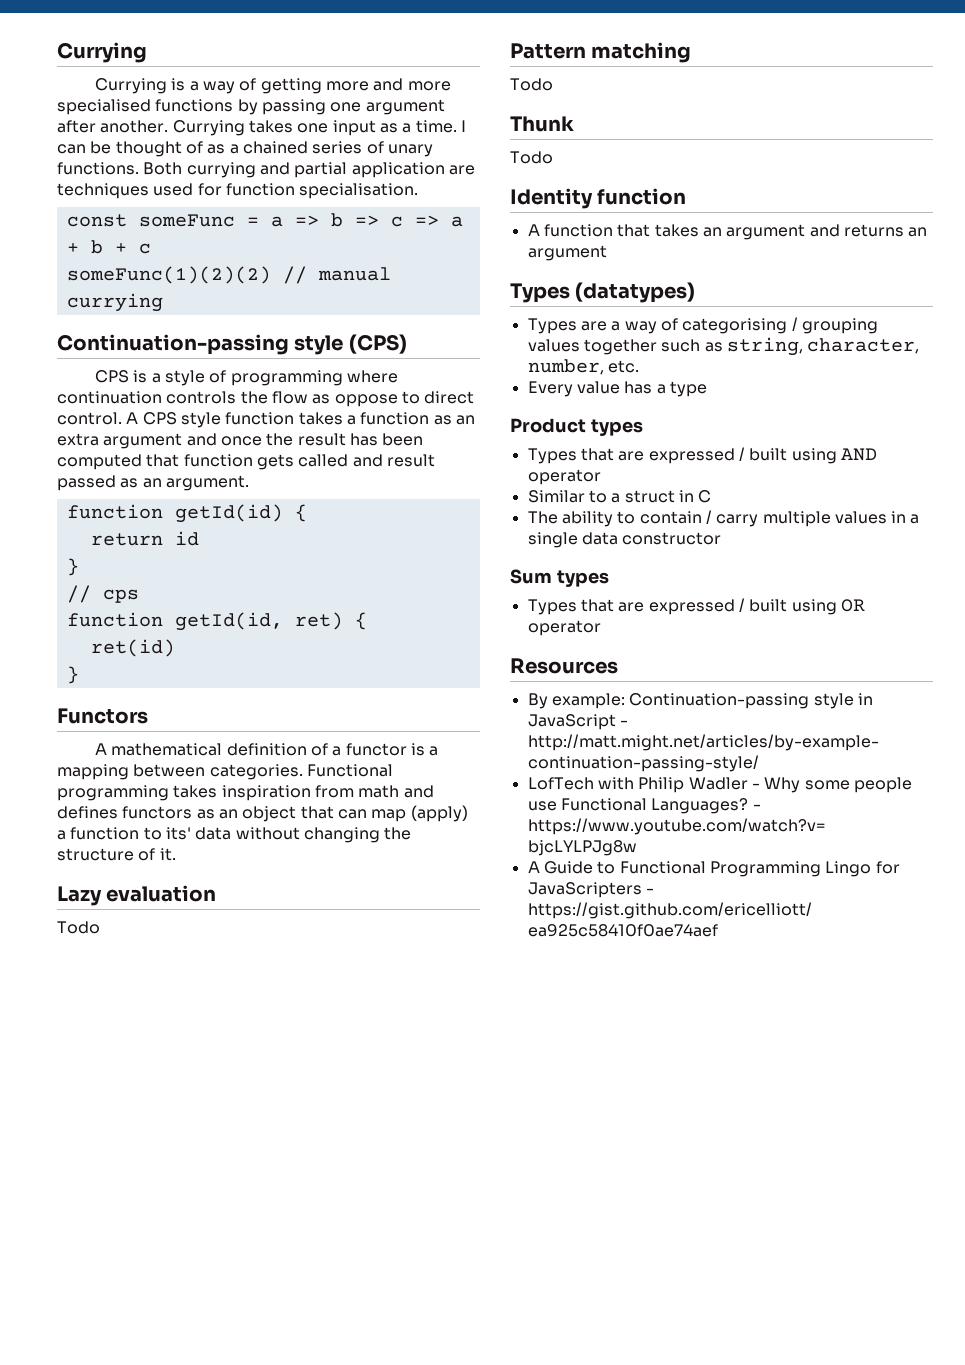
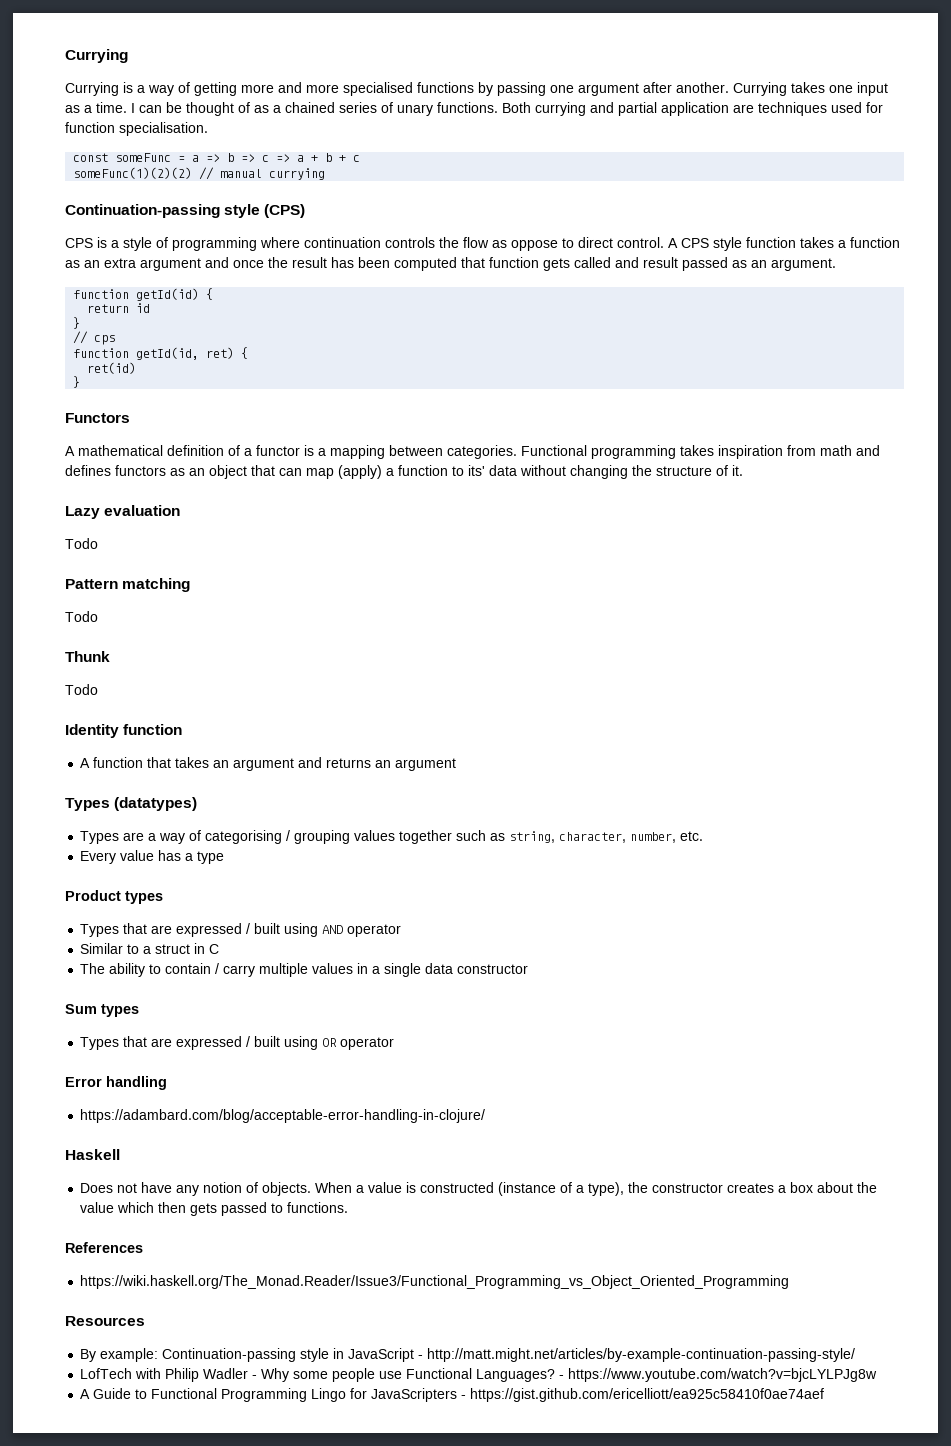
+ Error handling
+ https://adambard.com/blog/acceptable-error-handling-in-clojure/
+ Haskell
+ Does not have any notion of objects. When a value is constructed (instance of a type), the constructor creates a box about the value which then gets passed to functions.
+ References
+ https://wiki.haskell.org/The_Monad.Reader/Issue3/Functional_Programming_vs_Object_Oriented_Programming

